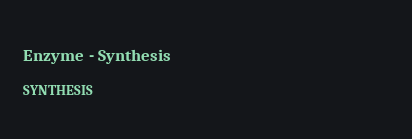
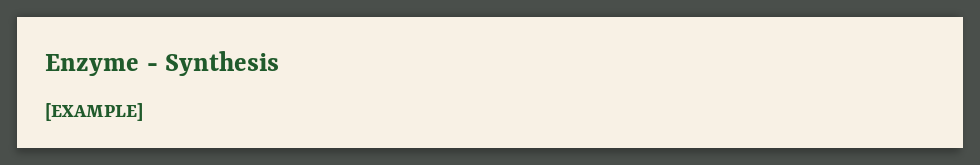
- SYNTHESIS
+ [EXAMPLE]

